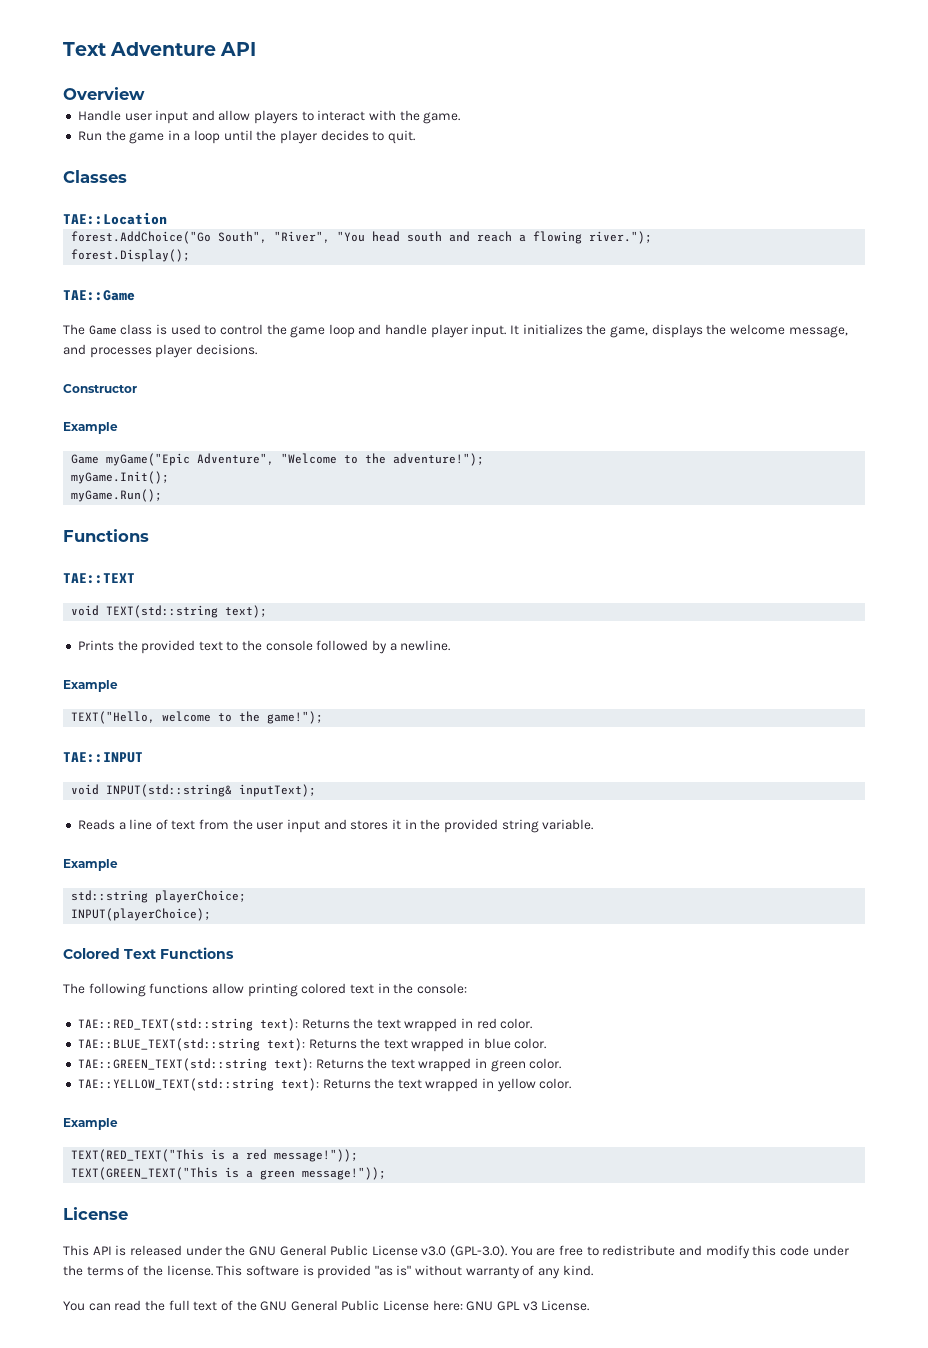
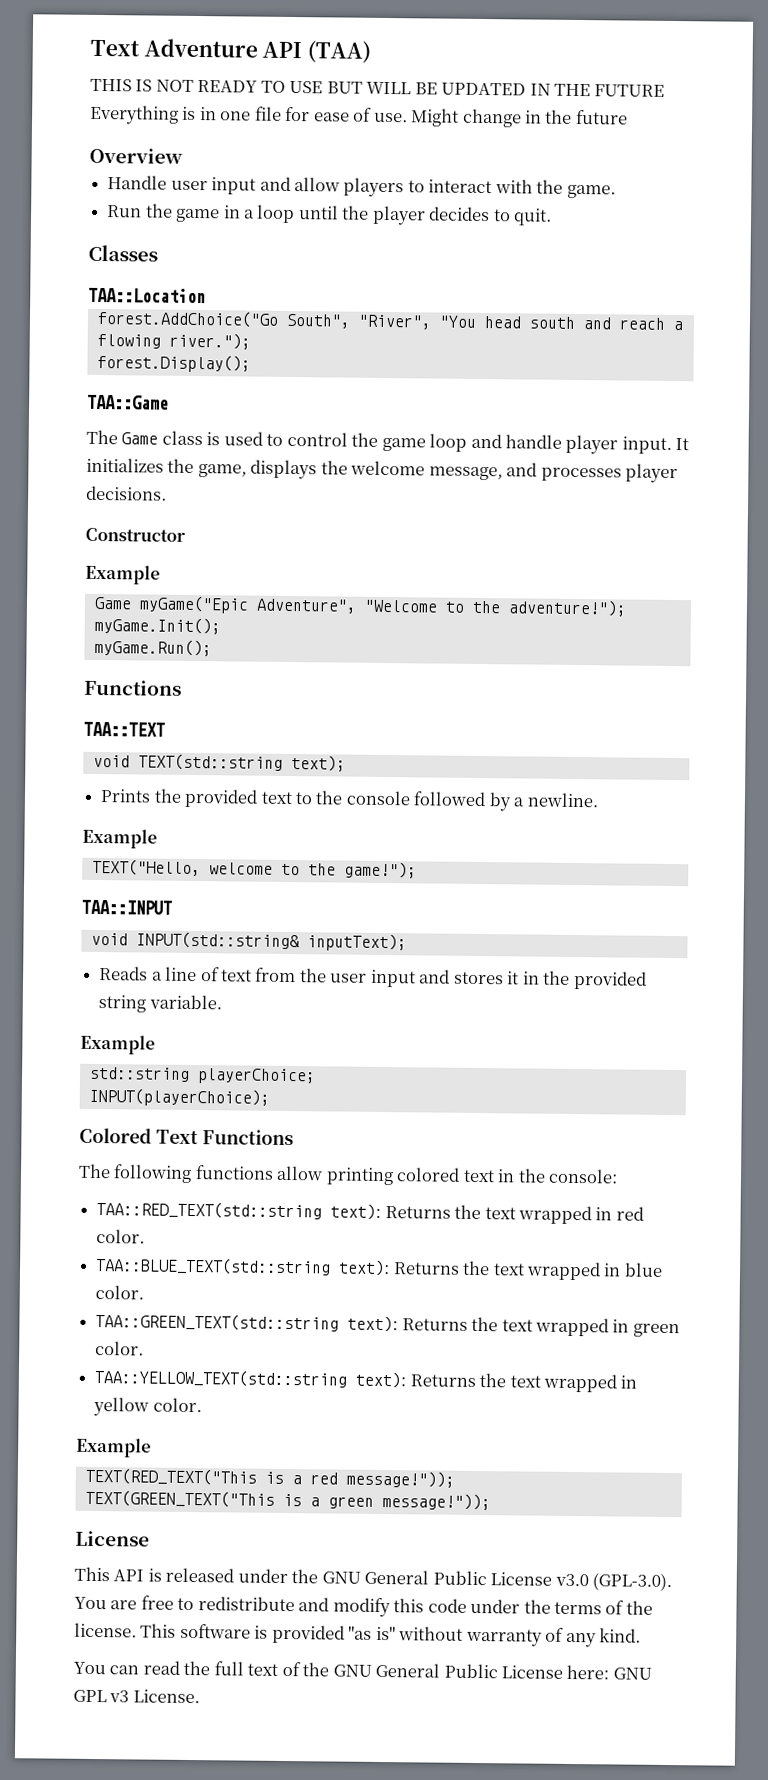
- Text Adventure API
+ Text Adventure API (TAA)
+ THIS IS NOT READY TO USE BUT WILL BE UPDATED IN THE FUTURE Everything is in one file for ease of use. Might change in the future
- TAE::Location
+ TAA::Location
- TAE::Game
+ TAA::Game
- TAE::TEXT
+ TAA::TEXT
- TAE::INPUT
+ TAA::INPUT
- TAE::RED_TEXT(std::string text): Returns the text wrapped in red color.
+ TAA::RED_TEXT(std::string text): Returns the text wrapped in red color.
- TAE::BLUE_TEXT(std::string text): Returns the text wrapped in blue color.
+ TAA::BLUE_TEXT(std::string text): Returns the text wrapped in blue color.
- TAE::GREEN_TEXT(std::string text): Returns the text wrapped in green color.
+ TAA::GREEN_TEXT(std::string text): Returns the text wrapped in green color.
- TAE::YELLOW_TEXT(std::string text): Returns the text wrapped in yellow color.
+ TAA::YELLOW_TEXT(std::string text): Returns the text wrapped in yellow color.

